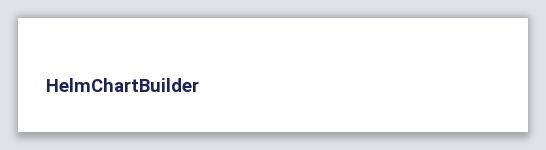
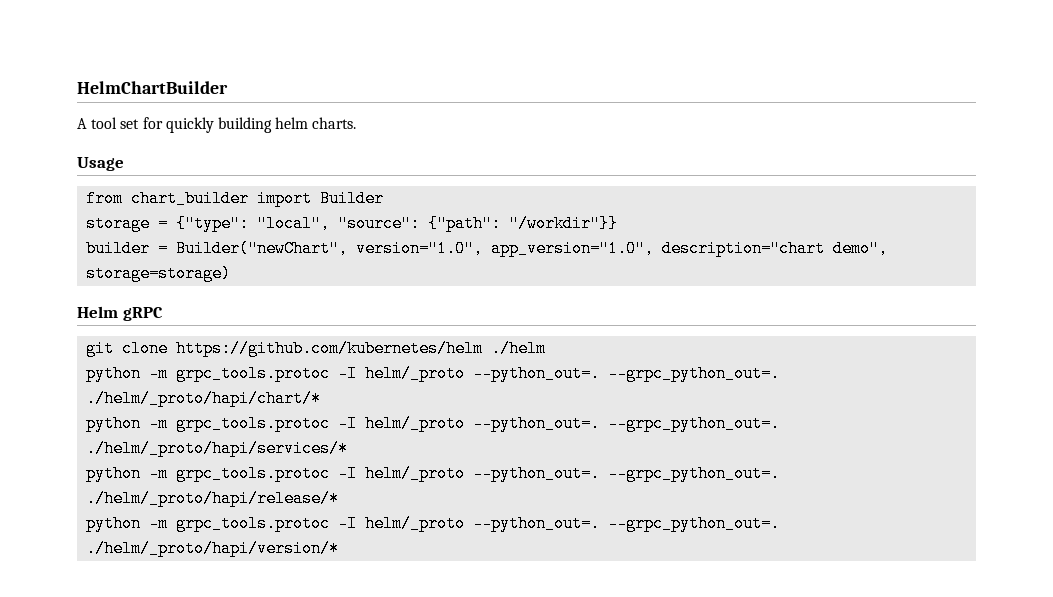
+ A tool set for quickly building helm charts.
+ Usage
+ from chart_builder import Builder
+ storage = {"type": "local", "source": {"path": "/workdir"}}
+ builder = Builder("newChart", version="1.0", app_version="1.0", description="chart demo", storage=storage)
+ Helm gRPC
+ git clone https://github.com/kubernetes/helm ./helm
+ python -m grpc_tools.protoc -I helm/_proto --python_out=. --grpc_python_out=. ./helm/_proto/hapi/chart/*
+ python -m grpc_tools.protoc -I helm/_proto --python_out=. --grpc_python_out=. ./helm/_proto/hapi/services/*
+ python -m grpc_tools.protoc -I helm/_proto --python_out=. --grpc_python_out=. ./helm/_proto/hapi/release/*
+ python -m grpc_tools.protoc -I helm/_proto --python_out=. --grpc_python_out=. ./helm/_proto/hapi/version/*

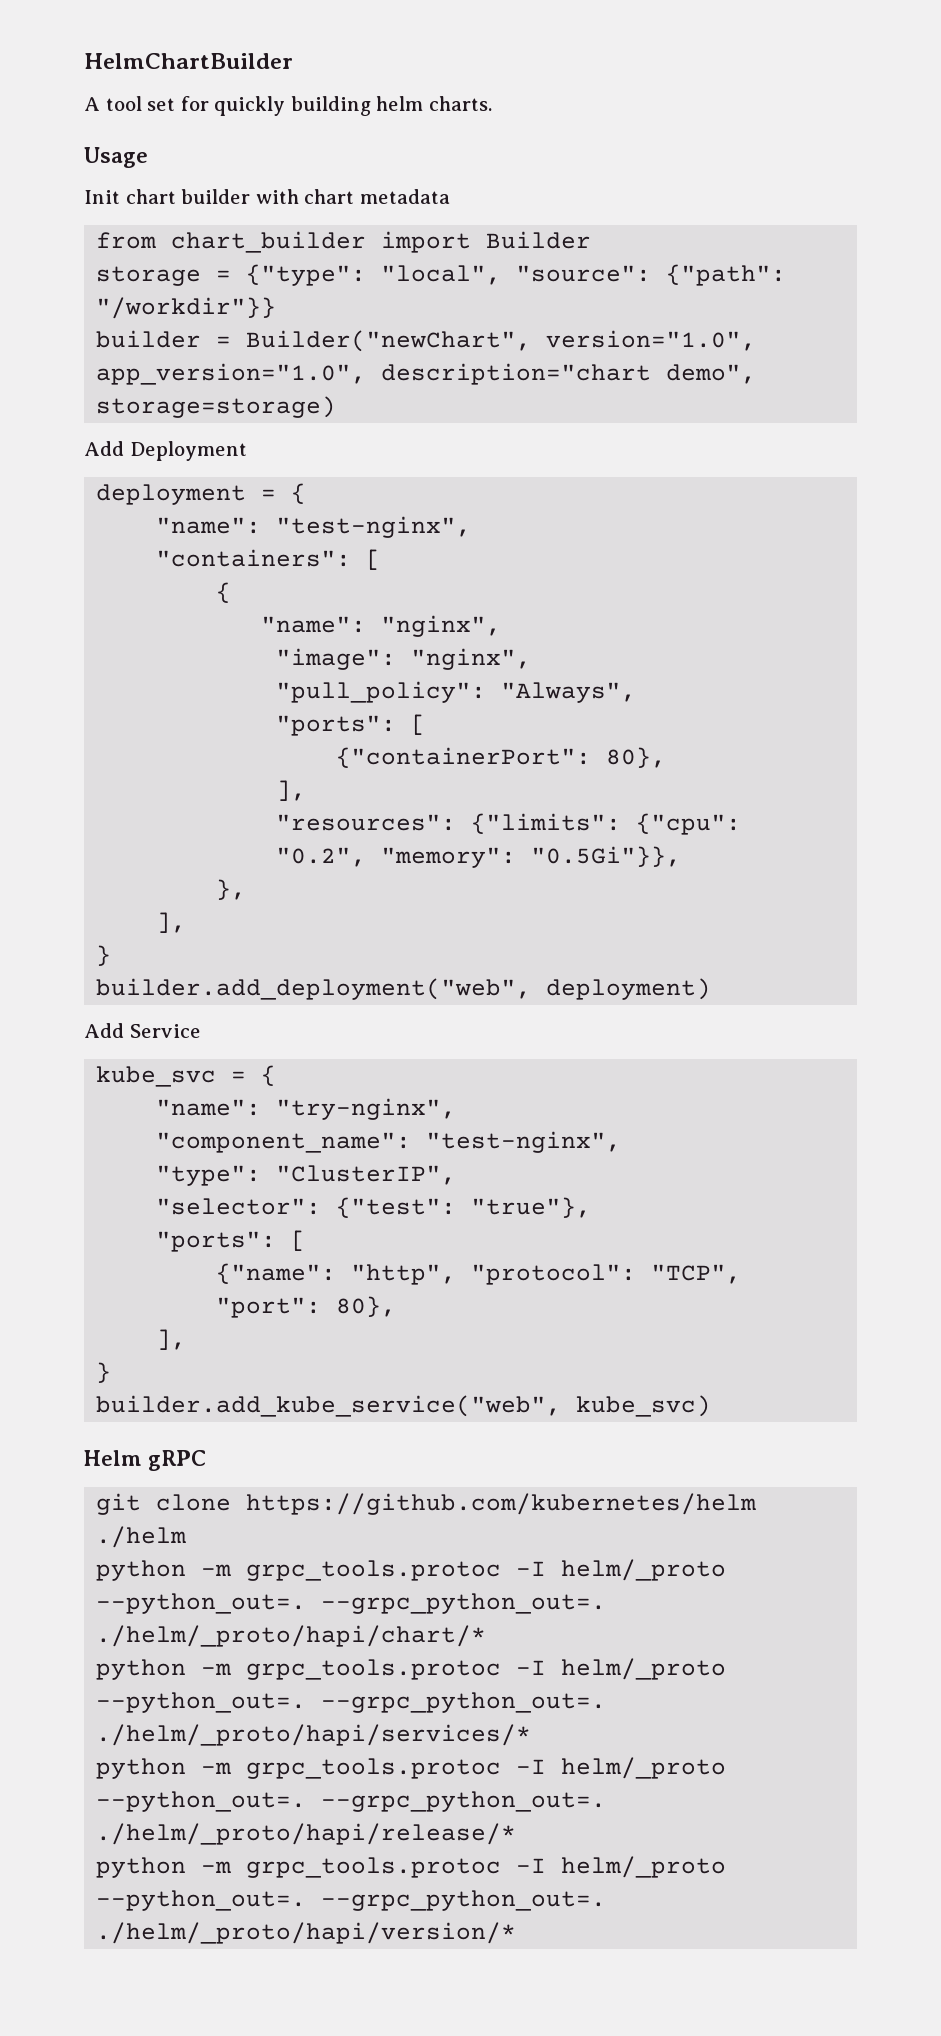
+ Init chart builder with chart metadata
+ Add Deployment
+ deployment = {
+ "name": "test-nginx",
+ "containers": [
+ {
+ "name": "nginx",
+ "image": "nginx",
+ "pull_policy": "Always",
+ "ports": [
+ {"containerPort": 80},
+ ],
+ "resources": {"limits": {"cpu": "0.2", "memory": "0.5Gi"}},
+ },
+ ],
+ }
+ builder.add_deployment("web", deployment)
+ Add Service
+ kube_svc = {
+ "name": "try-nginx",
+ "component_name": "test-nginx",
+ "type": "ClusterIP",
+ "selector": {"test": "true"},
+ "ports": [
+ {"name": "http", "protocol": "TCP", "port": 80},
+ ],
+ }
+ builder.add_kube_service("web", kube_svc)

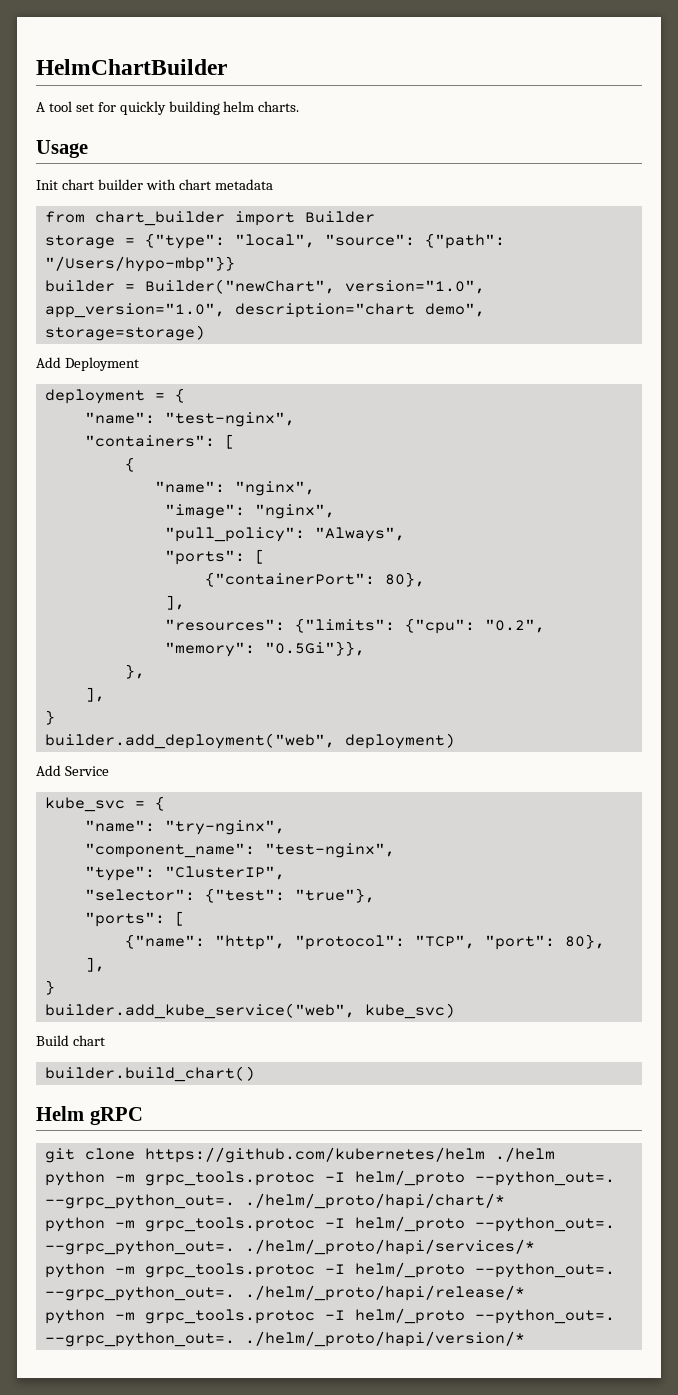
- storage = {"type": "local", "source": {"path": "/workdir"}}
+ storage = {"type": "local", "source": {"path": "/Users/hypo-mbp"}}
+ Build chart
+ builder.build_chart()

